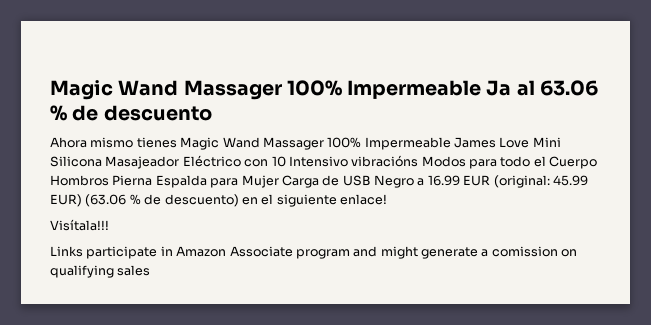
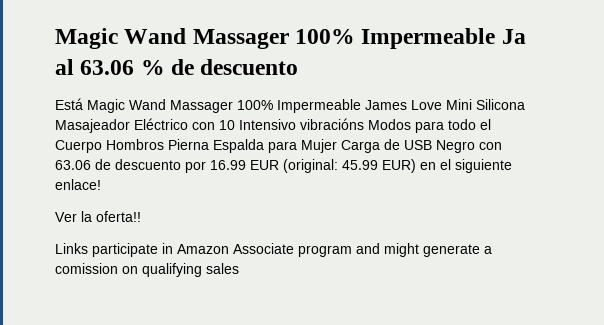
- Ahora mismo tienes Magic Wand Massager 100% Impermeable James Love Mini Silicona Masajeador Eléctrico con 10 Intensivo vibracións Modos para todo el Cuerpo Hombros Pierna Espalda para Mujer Carga de USB Negro a 16.99 EUR (original: 45.99 EUR) (63.06 % de descuento) en el siguiente enlace!
+ Está Magic Wand Massager 100% Impermeable James Love Mini Silicona Masajeador Eléctrico con 10 Intensivo vibracións Modos para todo el Cuerpo Hombros Pierna Espalda para Mujer Carga de USB Negro con 63.06 de descuento por 16.99 EUR (original: 45.99 EUR) en el siguiente enlace!
- Visítala!!!
+ Ver la oferta!!

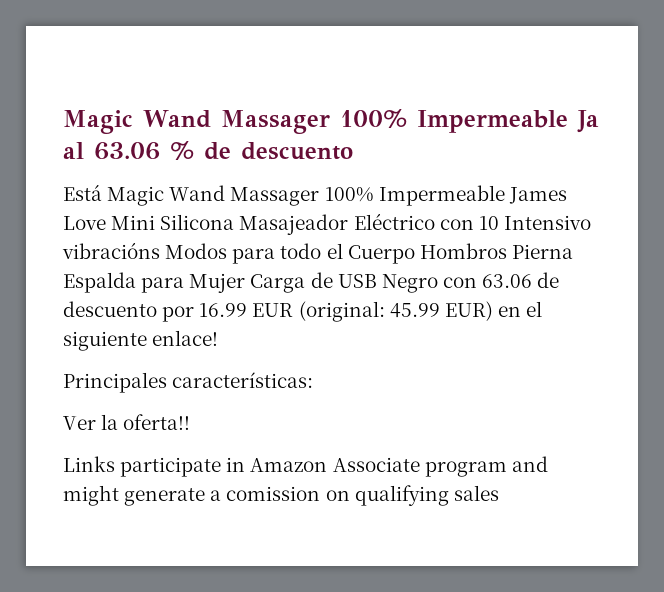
+ Principales características:

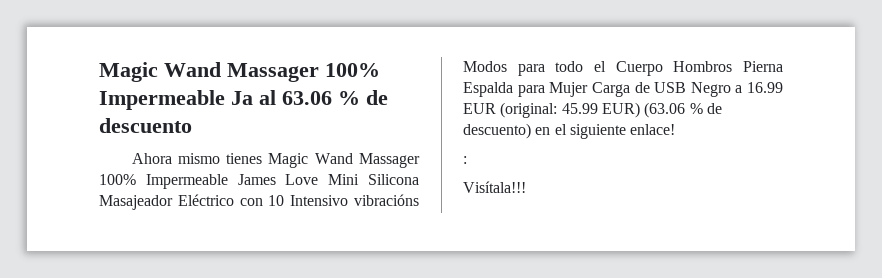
- Está Magic Wand Massager 100% Impermeable James Love Mini Silicona Masajeador Eléctrico con 10 Intensivo vibracións Modos para todo el Cuerpo Hombros Pierna Espalda para Mujer Carga de USB Negro con 63.06 de descuento por 16.99 EUR (original: 45.99 EUR) en el siguiente enlace!
+ Ahora mismo tienes Magic Wand Massager 100% Impermeable James Love Mini Silicona Masajeador Eléctrico con 10 Intensivo vibracións Modos para todo el Cuerpo Hombros Pierna Espalda para Mujer Carga de USB Negro a 16.99 EUR (original: 45.99 EUR) (63.06 % de descuento) en el siguiente enlace!
- Principales características:
- Ver la oferta!!
- Links participate in Amazon Associate program and might generate a comission on qualifying sales
+ :
+ Visítala!!!

